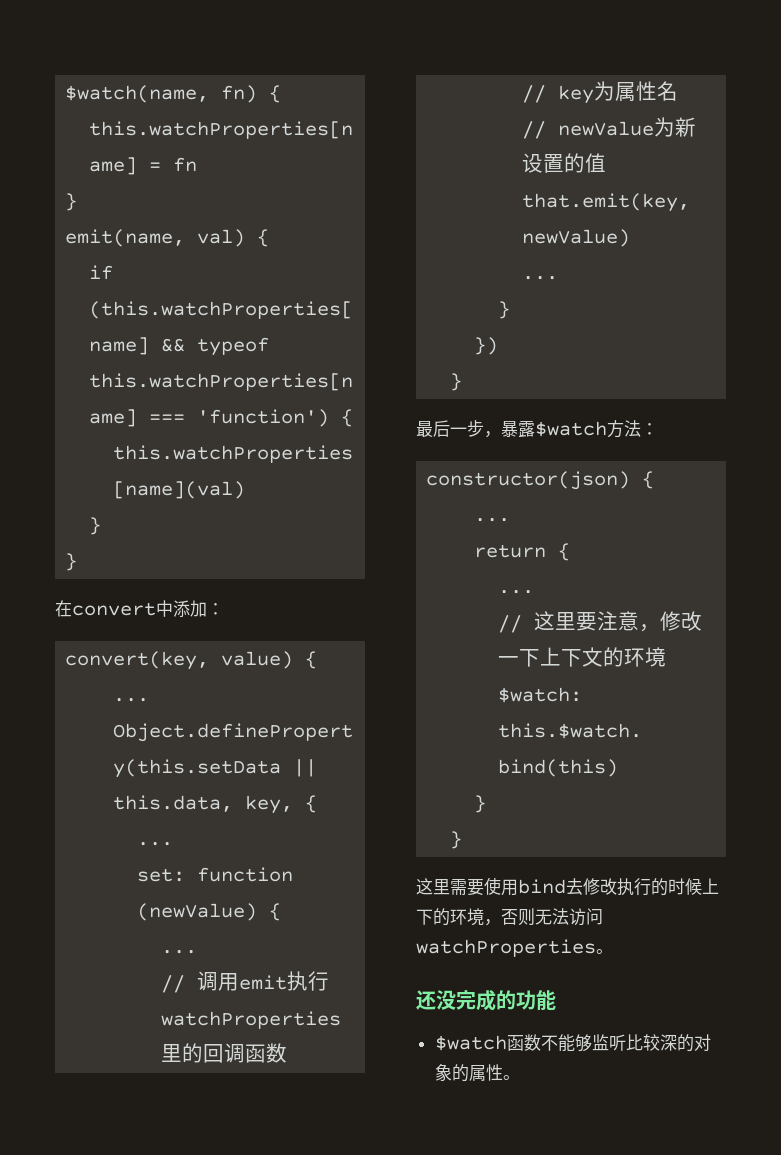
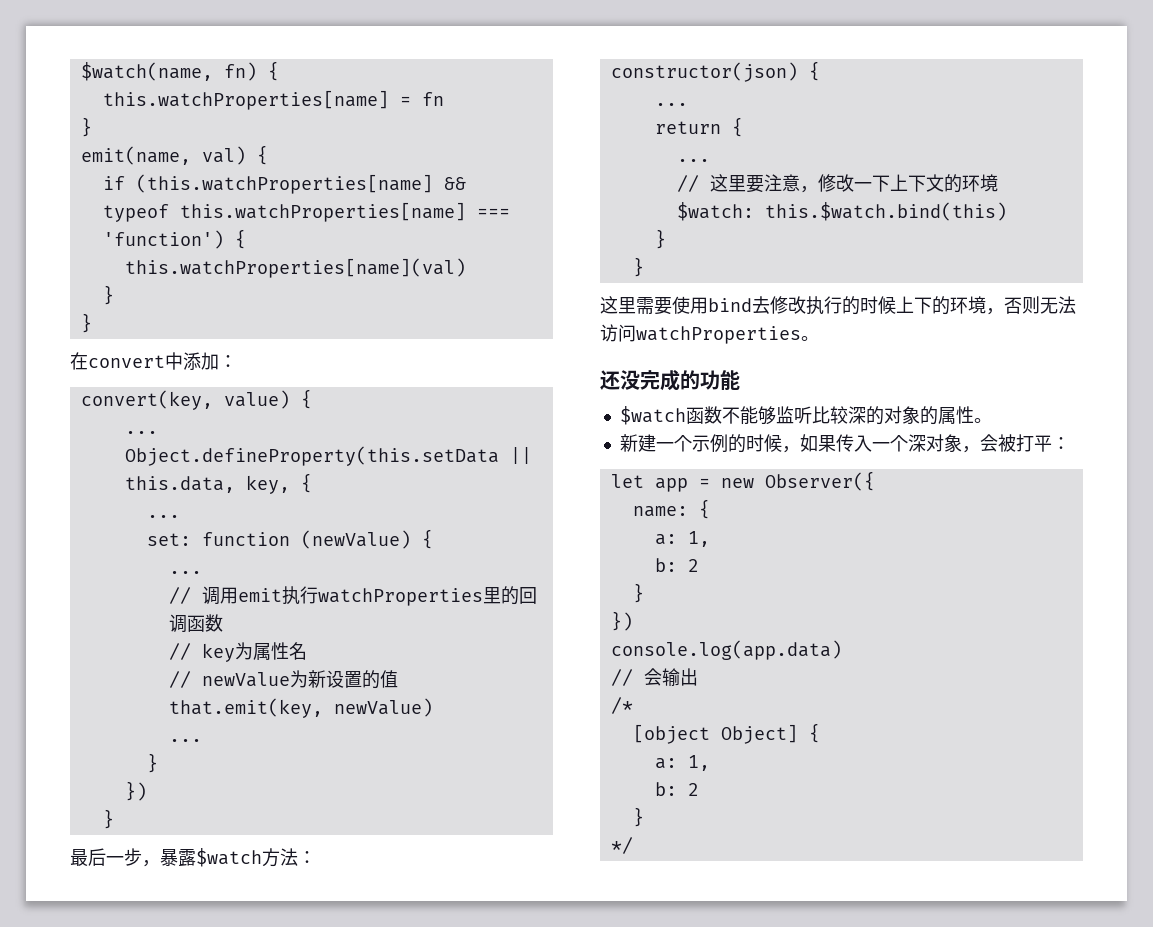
+ 新建一个示例的时候，如果传入一个深对象，会被打平：
+ let app = new Observer({
+ name: {
+ a: 1,
+ b: 2
+ }
+ })
+ console.log(app.data)
+ // 会输出
+ /*
+ [object Object] {
+ a: 1,
+ b: 2
+ }
+ */

